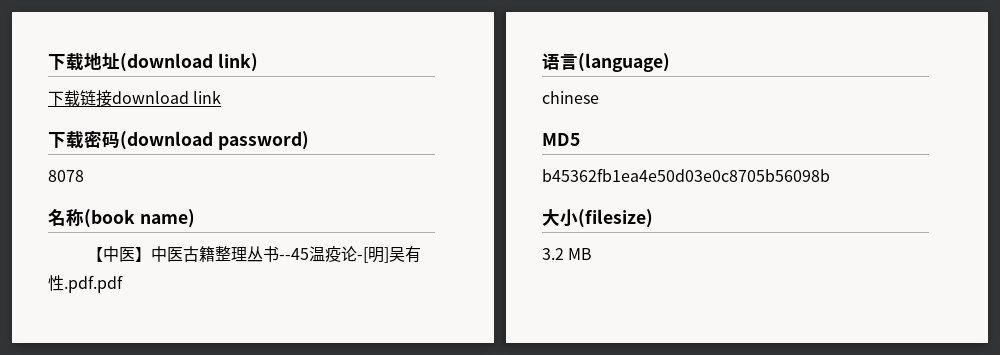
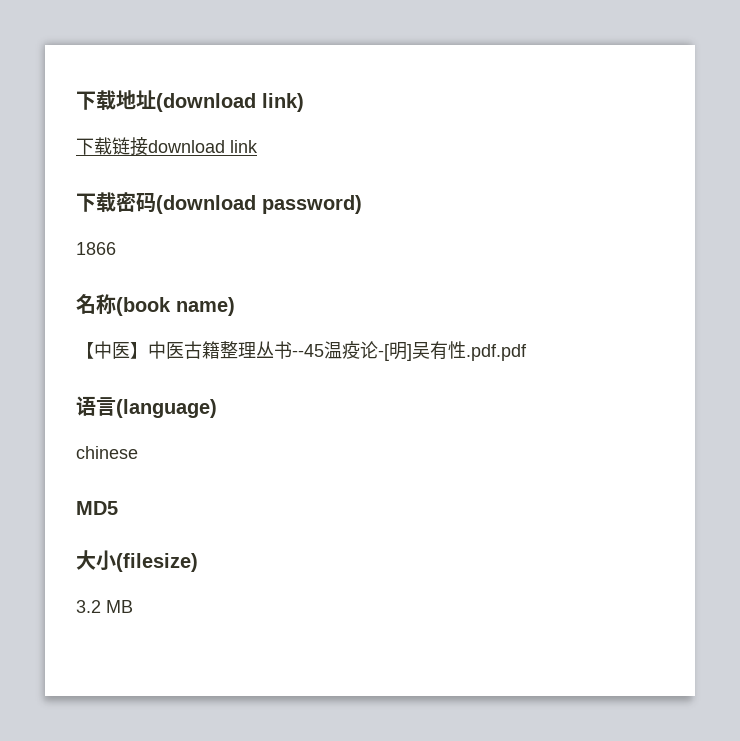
- 8078
+ 1866
- b45362fb1ea4e50d03e0c8705b56098b

